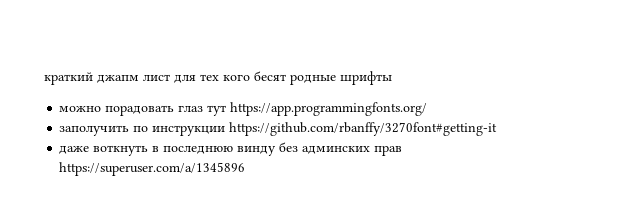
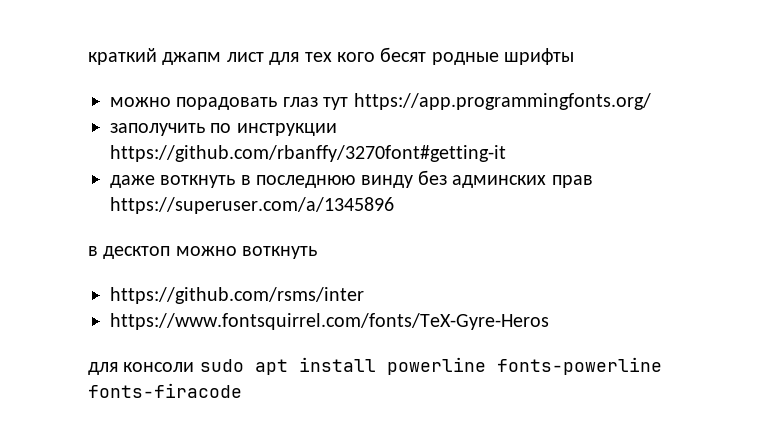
+ в десктоп можно воткнуть
+ https://github.com/rsms/inter
+ https://www.fontsquirrel.com/fonts/TeX-Gyre-Heros
+ для консоли sudo apt install powerline fonts-powerline fonts-firacode

